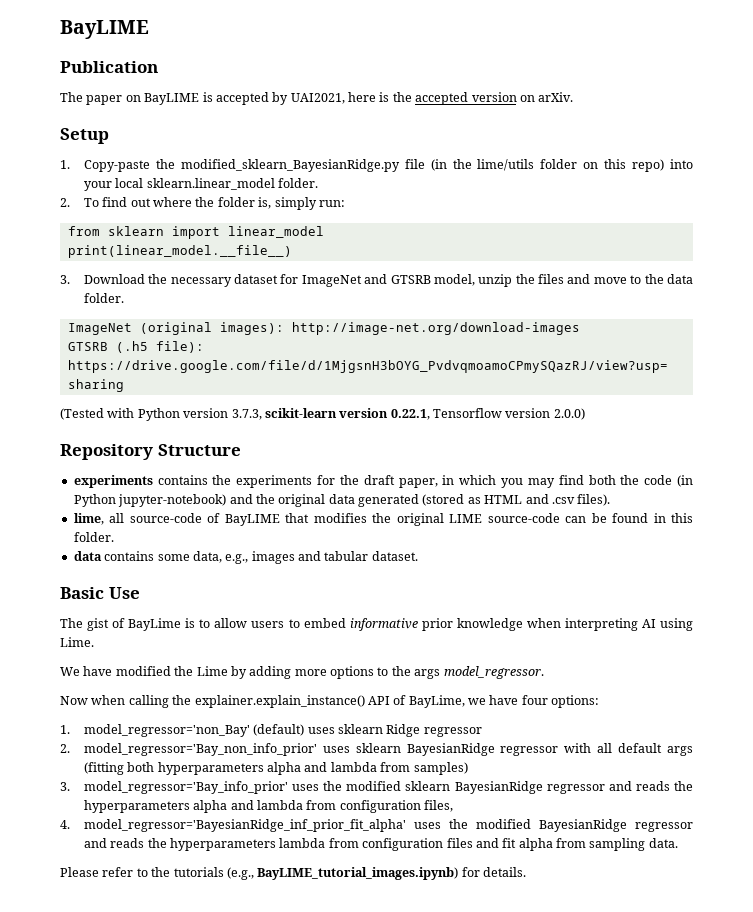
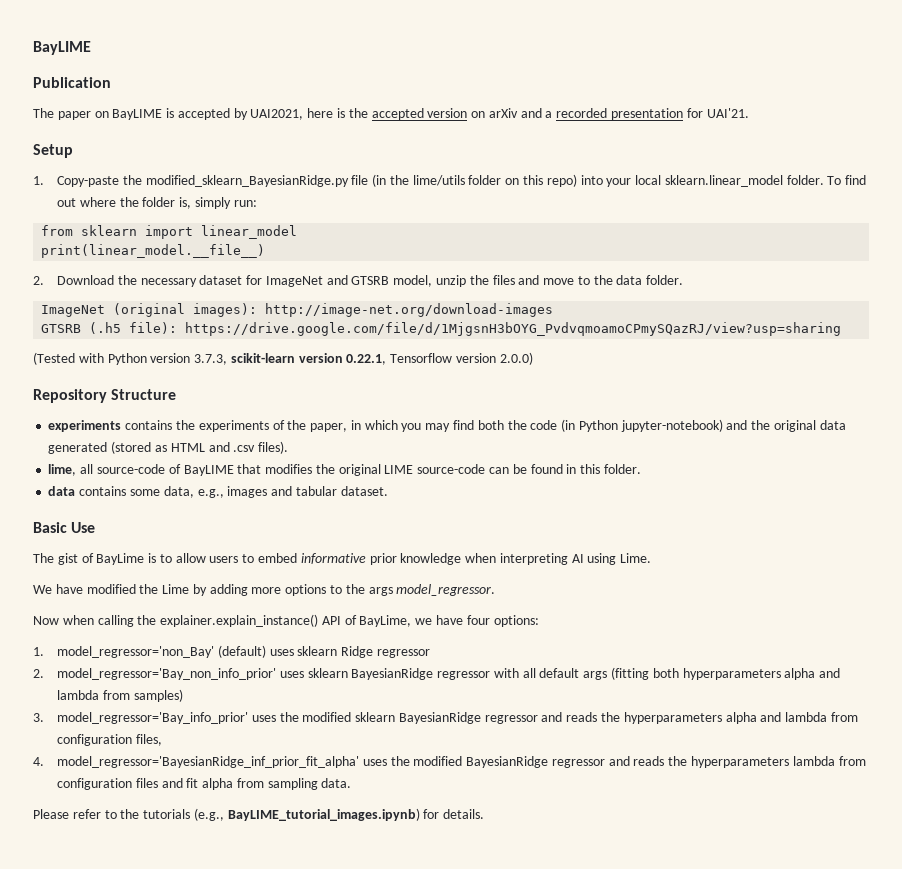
- The paper on BayLIME is accepted by UAI2021, here is the accepted version on arXiv.
+ The paper on BayLIME is accepted by UAI2021, here is the accepted version on arXiv and a recorded presentation for UAI'21.
- 1. Copy-paste the modified_sklearn_BayesianRidge.py file (in the lime/utils folder on this repo) into your local sklearn.linear_model folder.
- 2. To find out where the folder is, simply run:
+ 1. Copy-paste the modified_sklearn_BayesianRidge.py file (in the lime/utils folder on this repo) into your local sklearn.linear_model folder. To find out where the folder is, simply run:
- 3. Download the necessary dataset for ImageNet and GTSRB model, unzip the files and move to the data folder.
+ 2. Download the necessary dataset for ImageNet and GTSRB model, unzip the files and move to the data folder.
- experiments contains the experiments for the draft paper, in which you may find both the code (in Python jupyter-notebook) and the original data generated (stored as HTML and .csv files).
+ experiments contains the experiments of the paper, in which you may find both the code (in Python jupyter-notebook) and the original data generated (stored as HTML and .csv files).

